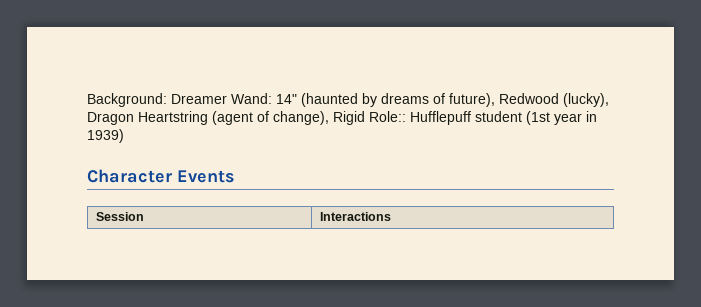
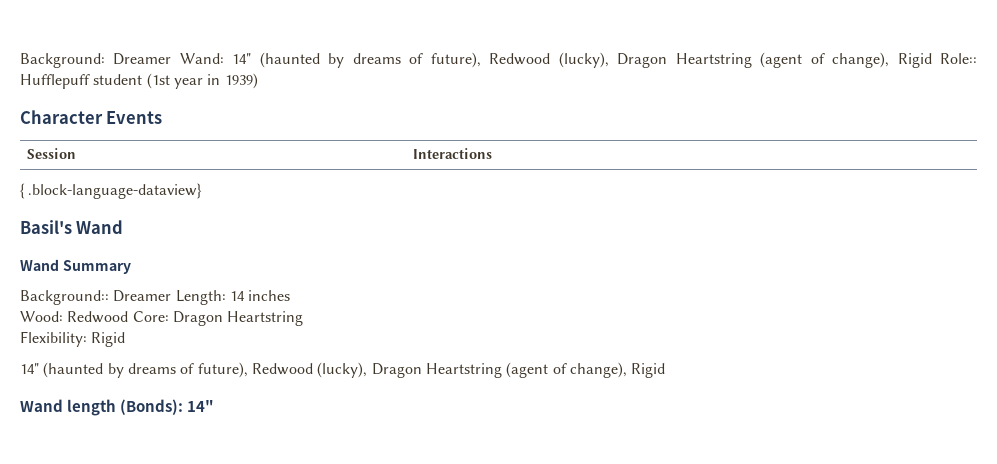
+ { .block-language-dataview}
+ Basil's Wand
+ Wand Summary
+ Background:: Dreamer Length: 14 inches
+ Wood: Redwood Core: Dragon Heartstring
+ Flexibility: Rigid
+ 14" (haunted by dreams of future), Redwood (lucky), Dragon Heartstring (agent of change), Rigid
+ Wand length (Bonds): 14"

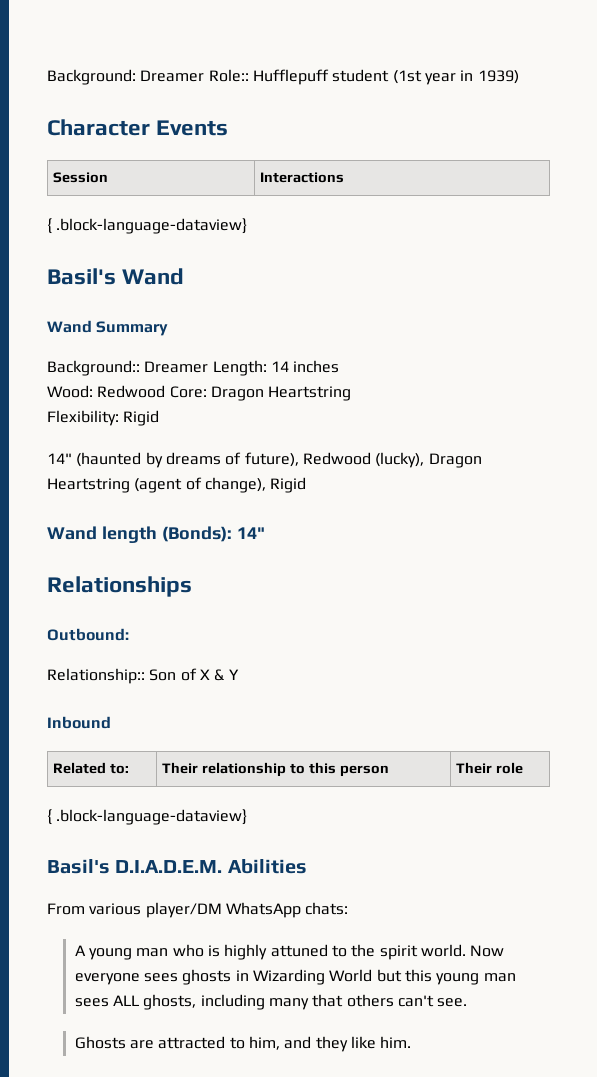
- Background: Dreamer Wand: 14" (haunted by dreams of future), Redwood (lucky), Dragon Heartstring (agent of change), Rigid Role:: Hufflepuff student (1st year in 1939)
+ Background: Dreamer Role:: Hufflepuff student (1st year in 1939)
+ Relationships
+ Outbound:
+ Relationship:: Son of X & Y
+ Inbound
+ Related to: | Their relationship to this person | Their role
+ { .block-language-dataview}
+ Basil's D.I.A.D.E.M. Abilities
+ From various player/DM WhatsApp chats:
+ A young man who is highly attuned to the spirit world. Now everyone sees ghosts in Wizarding World but this young man sees ALL ghosts, including many that others can't see.
+ Ghosts are attracted to him, and they like him.

